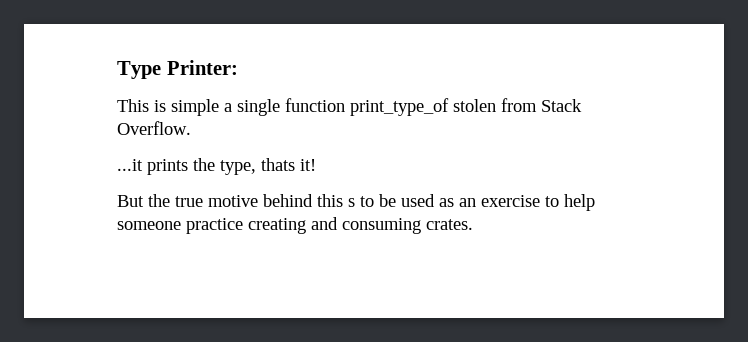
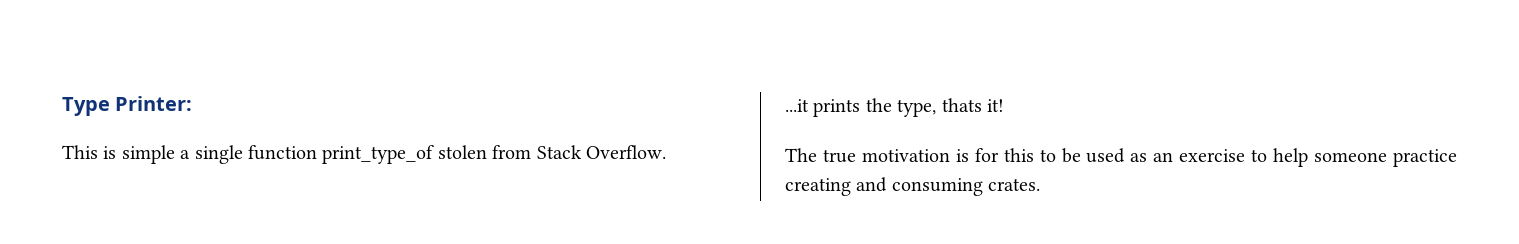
- But the true motive behind this s to be used as an exercise to help someone practice creating and consuming crates.
+ The true motivation is for this to be used as an exercise to help someone practice creating and consuming crates.

